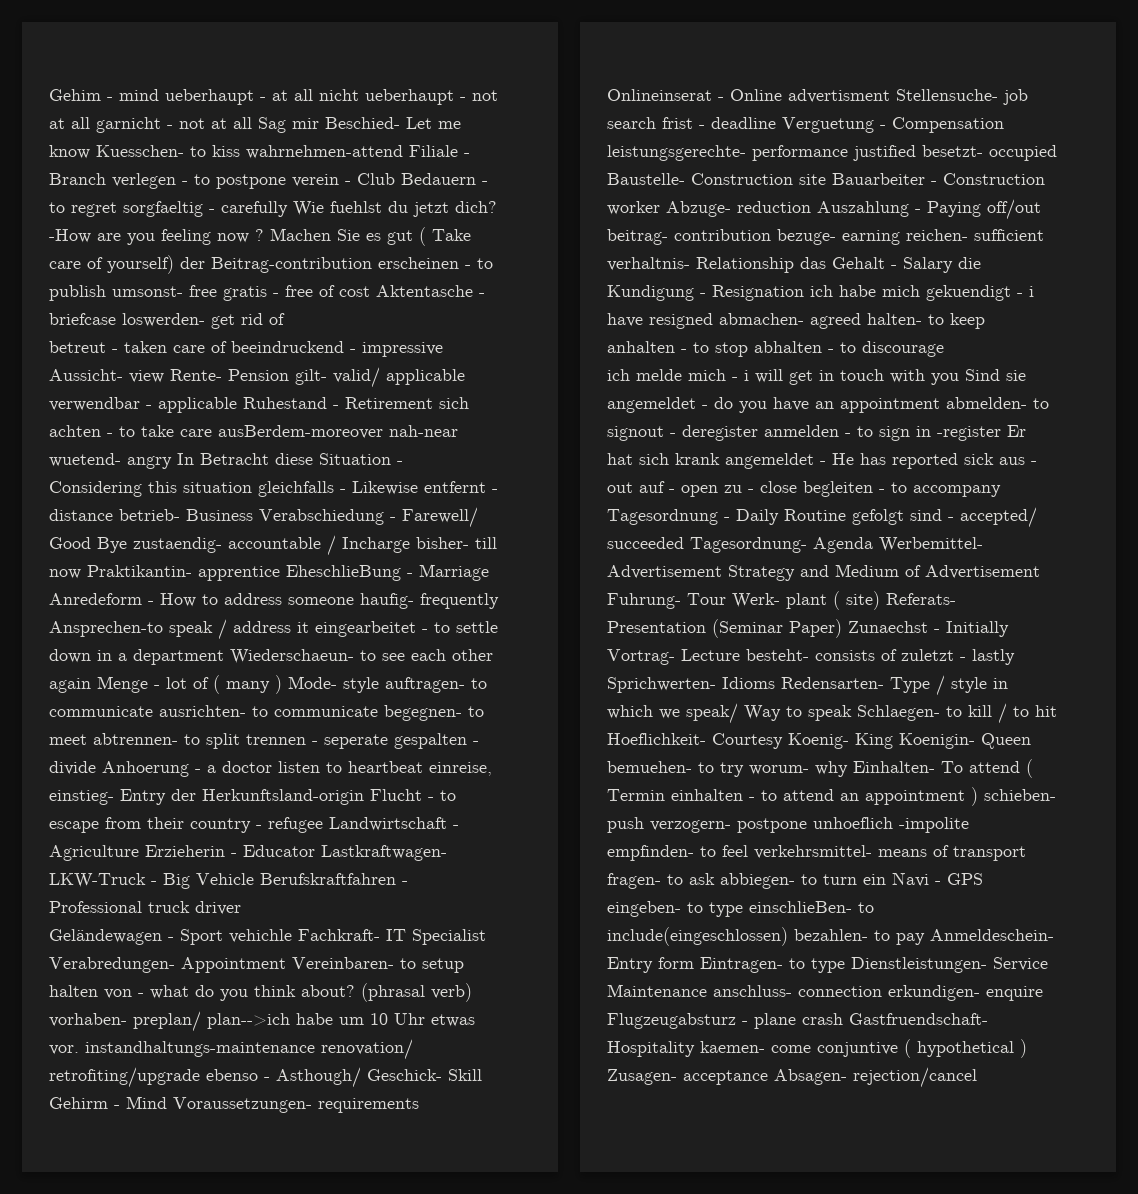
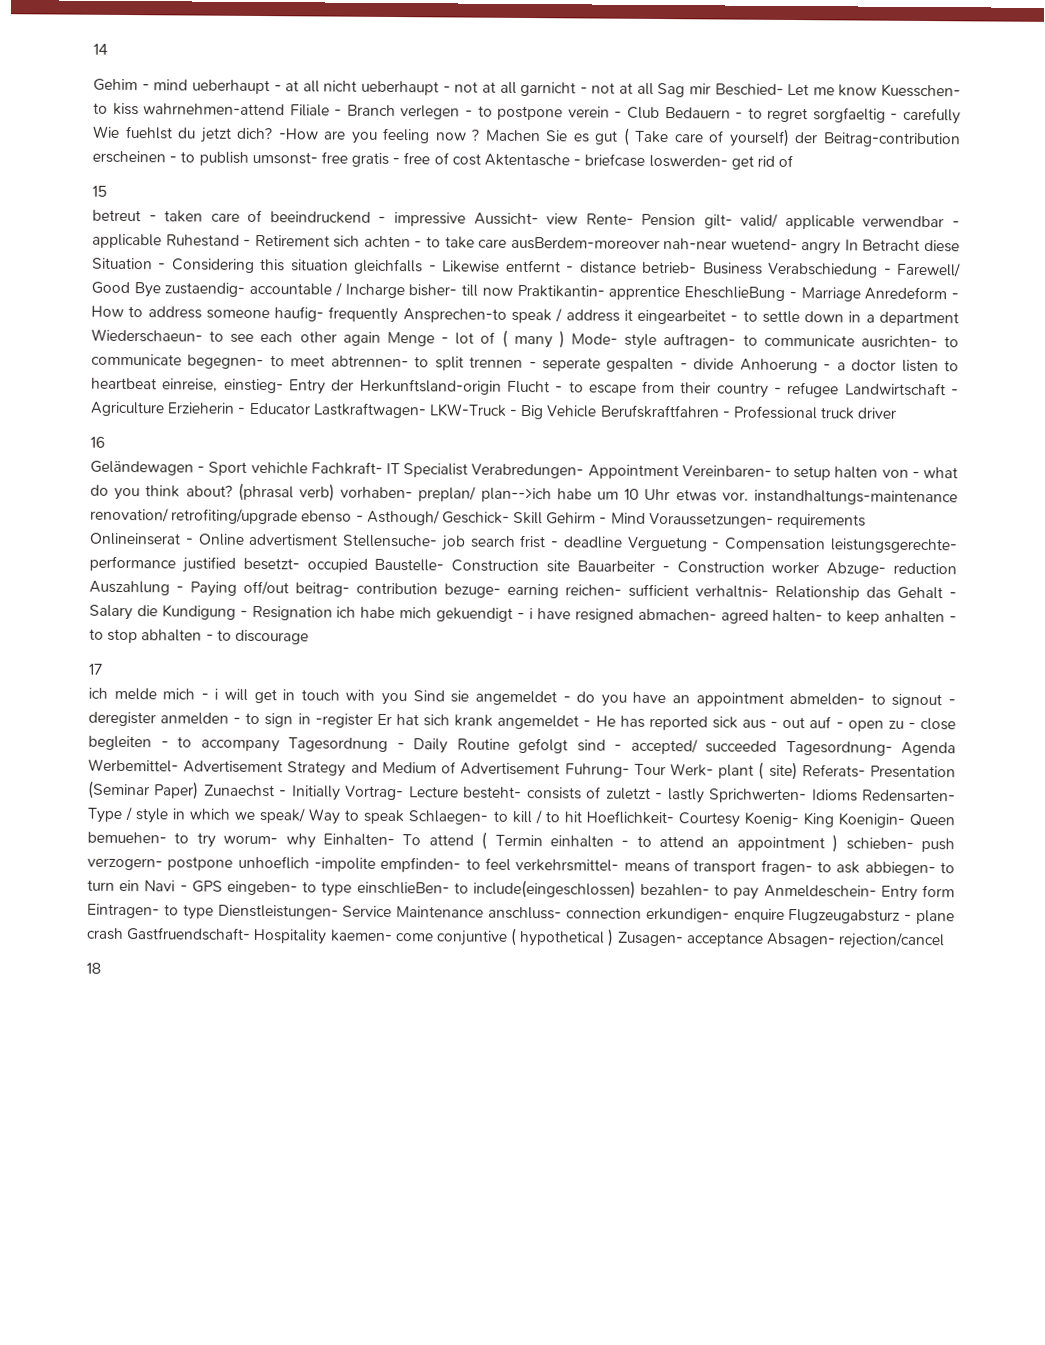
+ 14
+ 15
+ 16
+ 17
+ 18

